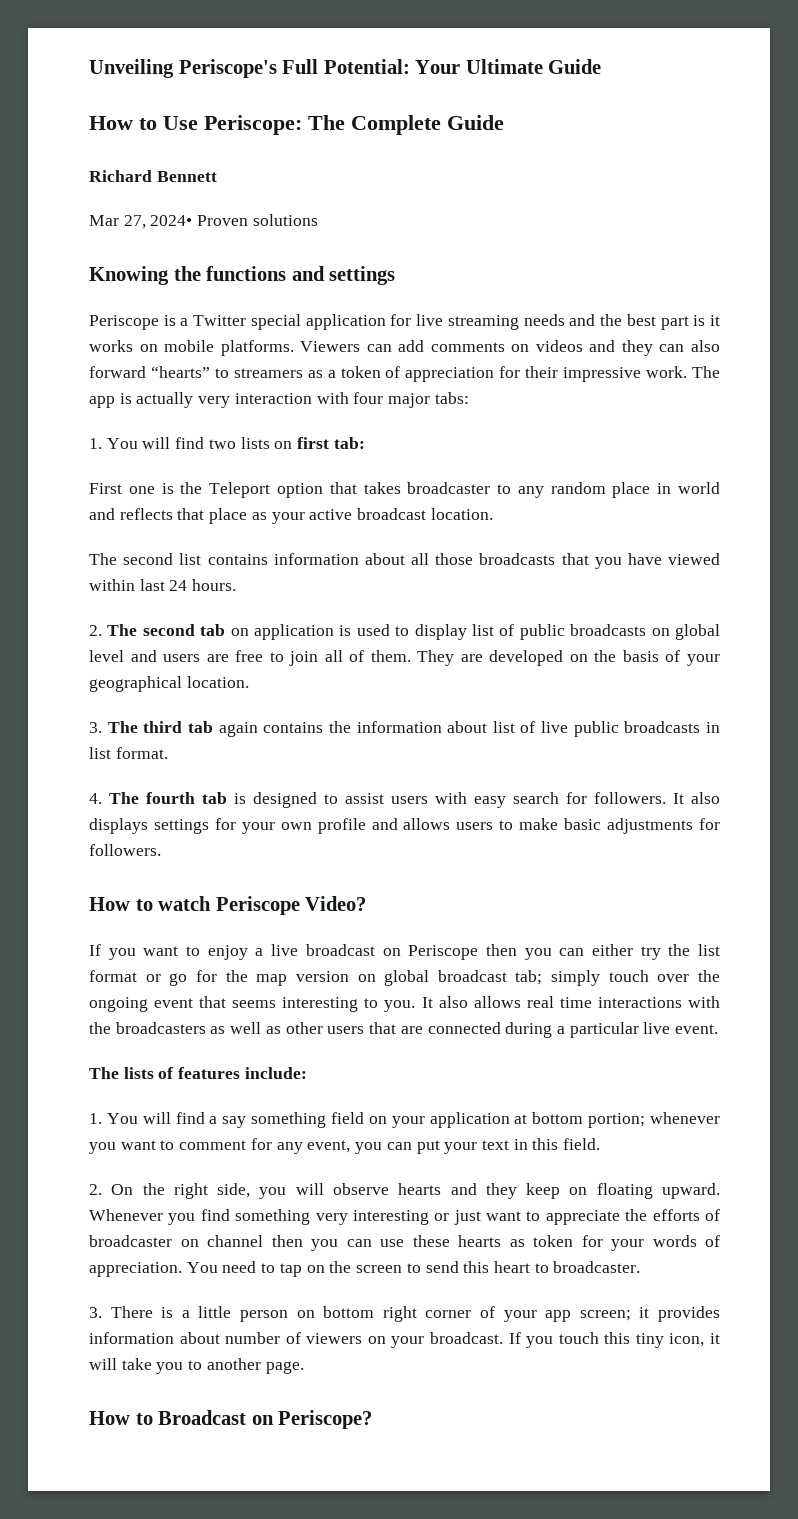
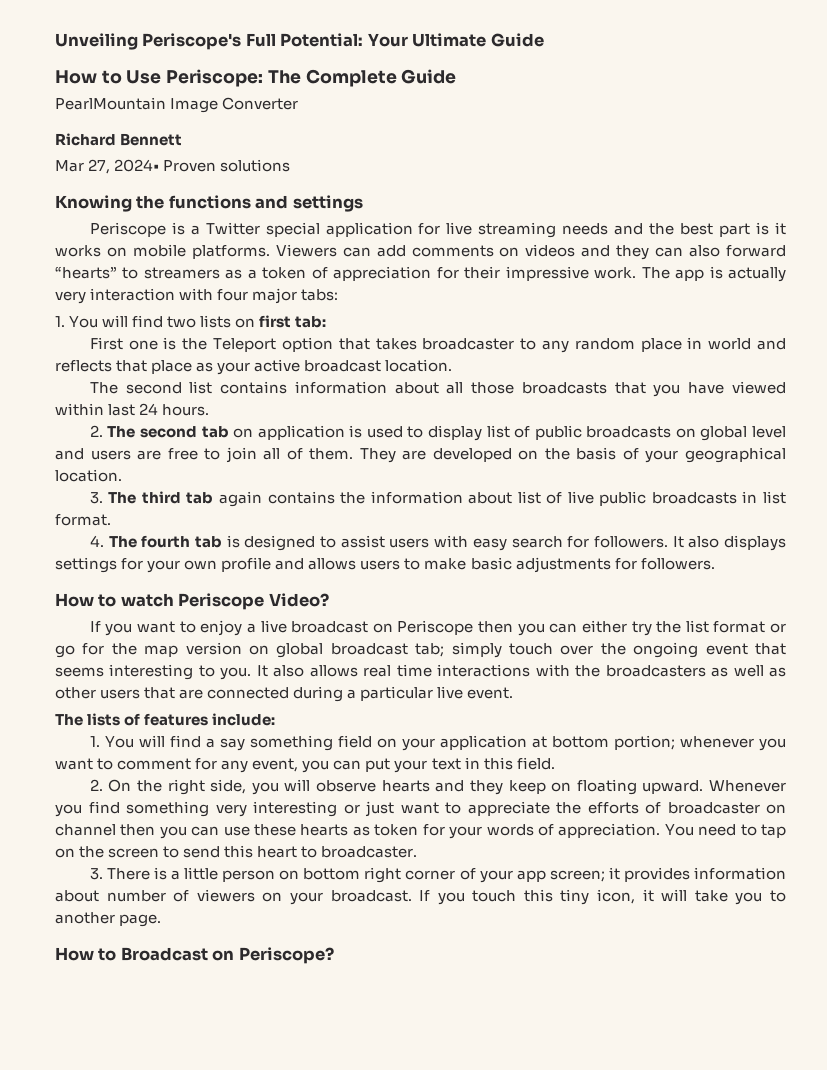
+ PearlMountain Image Converter

